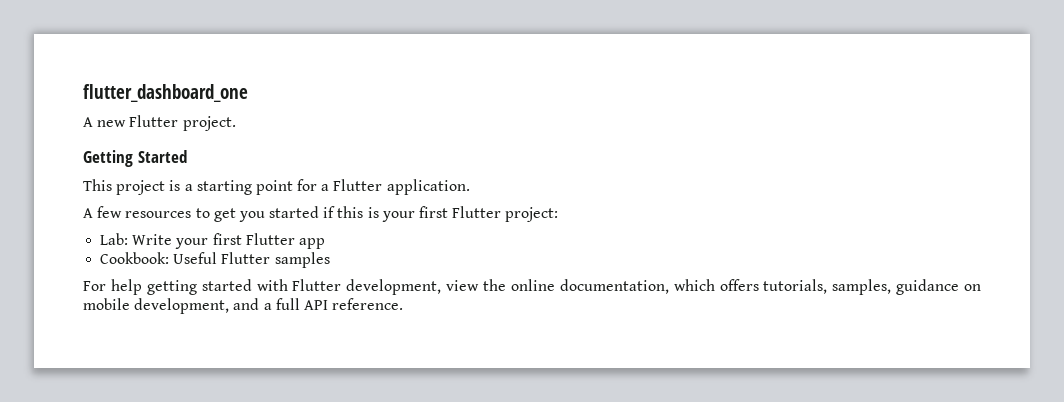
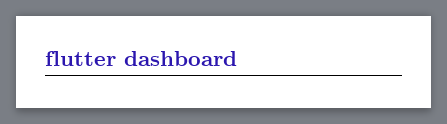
- flutter_dashboard_one
- A new Flutter project.
- Getting Started
- This project is a starting point for a Flutter application.
- A few resources to get you started if this is your first Flutter project:
- Lab: Write your first Flutter app
- Cookbook: Useful Flutter samples
- For help getting started with Flutter development, view the online documentation, which offers tutorials, samples, guidance on mobile development, and a full API reference.
+ flutter dashboard

